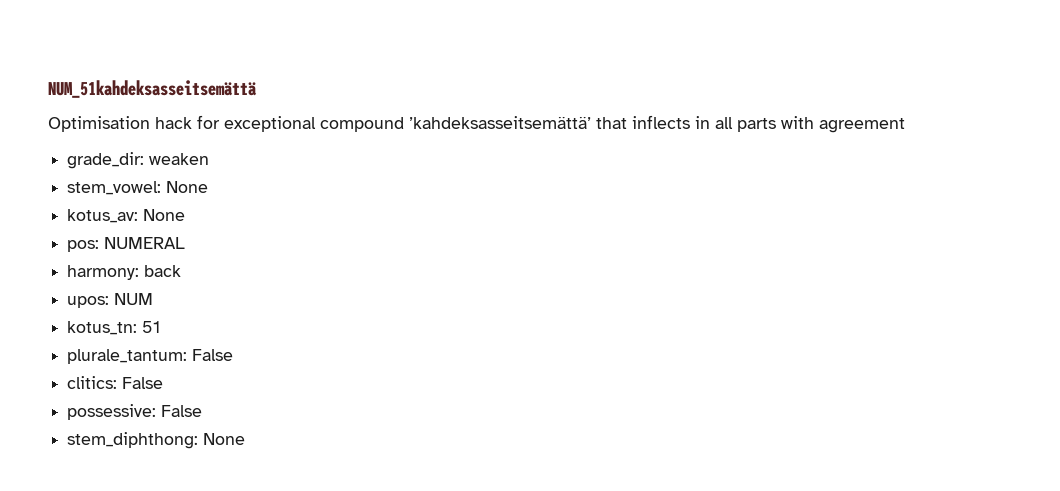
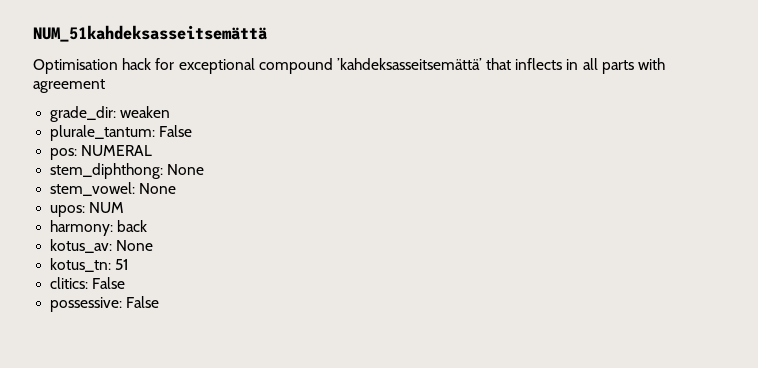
+ plurale_tantum: False
+ pos: NUMERAL
+ stem_diphthong: None
  stem_vowel: None
+ upos: NUM
+ harmony: back
  kotus_av: None
- pos: NUMERAL
- harmony: back
- upos: NUM
- plurale_tantum: False
- stem_diphthong: None

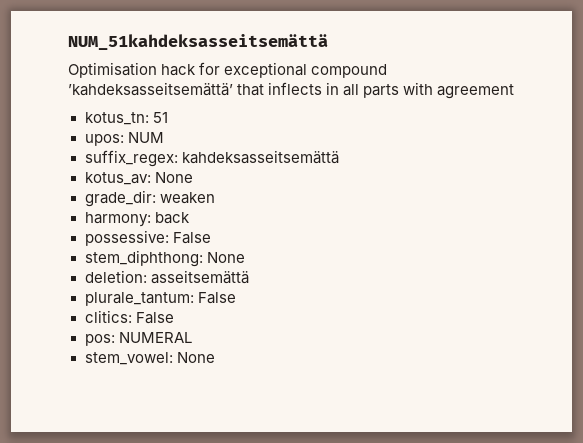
+ kotus_tn: 51
+ upos: NUM
+ suffix_regex: kahdeksasseitsemättä
+ kotus_av: None
  grade_dir: weaken
+ harmony: back
+ possessive: False
+ stem_diphthong: None
+ deletion: asseitsemättä
+ clitics: False
- stem_diphthong: None
- upos: NUM
- harmony: back
- kotus_av: None
- kotus_tn: 51
- clitics: False
- possessive: False

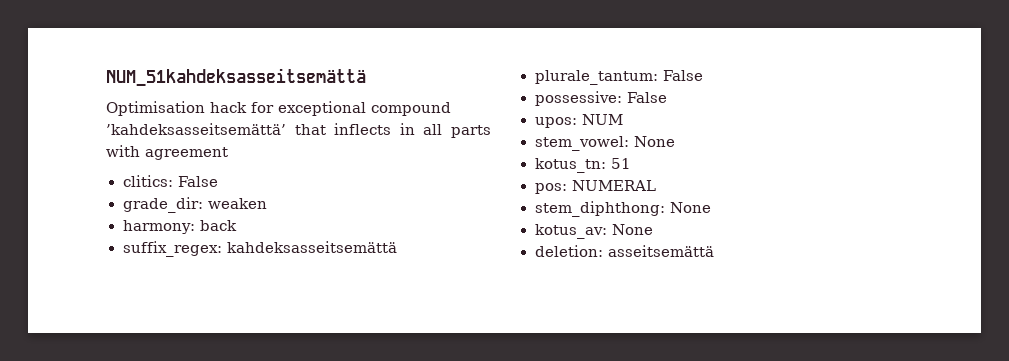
- kotus_tn: 51
- upos: NUM
- suffix_regex: kahdeksasseitsemättä
- kotus_av: None
+ clitics: False
  grade_dir: weaken
  harmony: back
+ suffix_regex: kahdeksasseitsemättä
+ plurale_tantum: False
  possessive: False
+ upos: NUM
+ stem_vowel: None
+ kotus_tn: 51
+ pos: NUMERAL
+ kotus_av: None
- plurale_tantum: False
- clitics: False
- pos: NUMERAL
- stem_vowel: None

